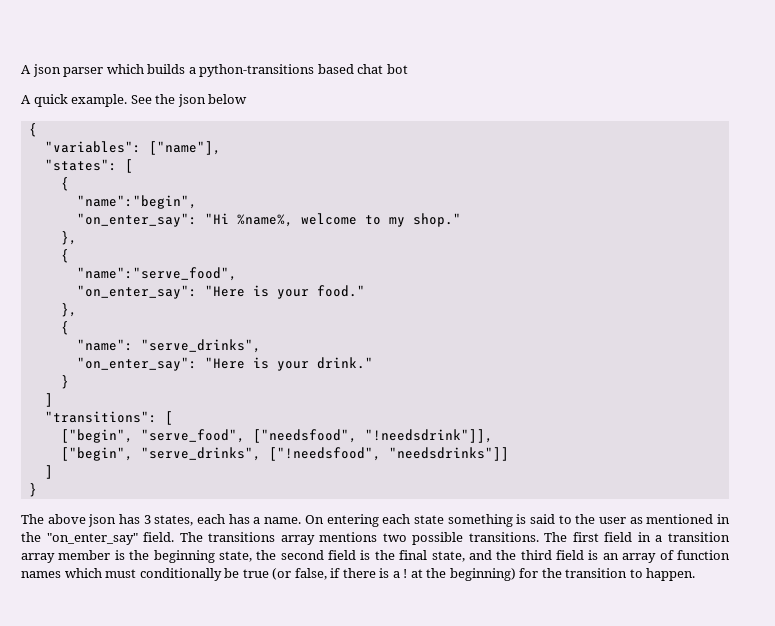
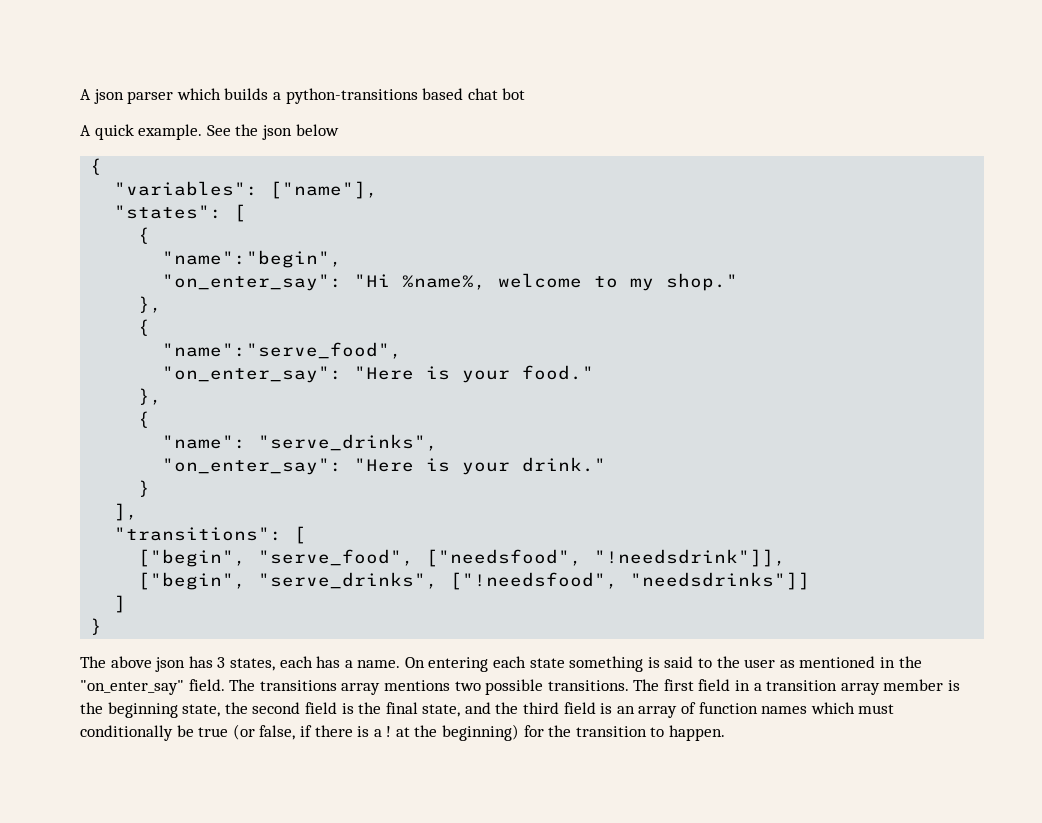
  "on_enter_say": "Here is your drink."
  }
- ]
+ ],

